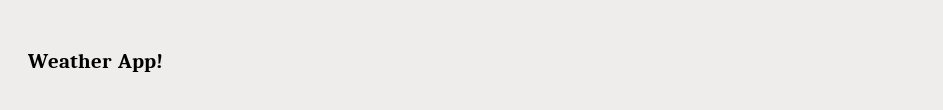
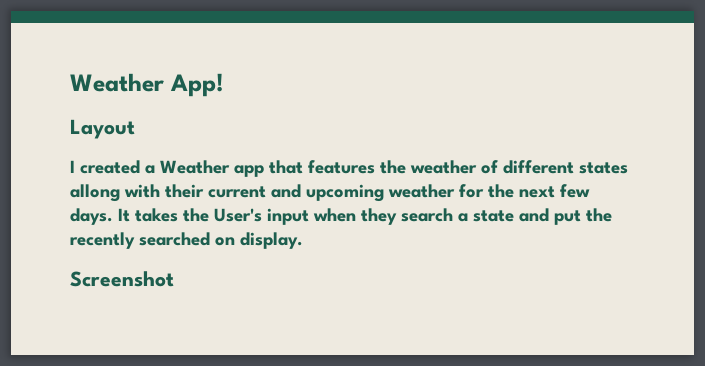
+ Layout
+ I created a Weather app that features the weather of different states allong with their current and upcoming weather for the next few days. It takes the User's input when they search a state and put the recently searched on display.
+ Screenshot

